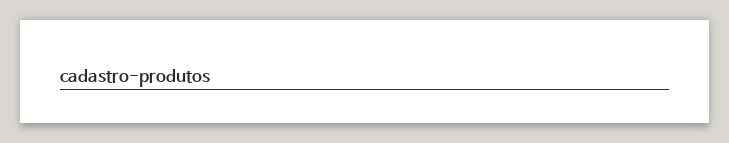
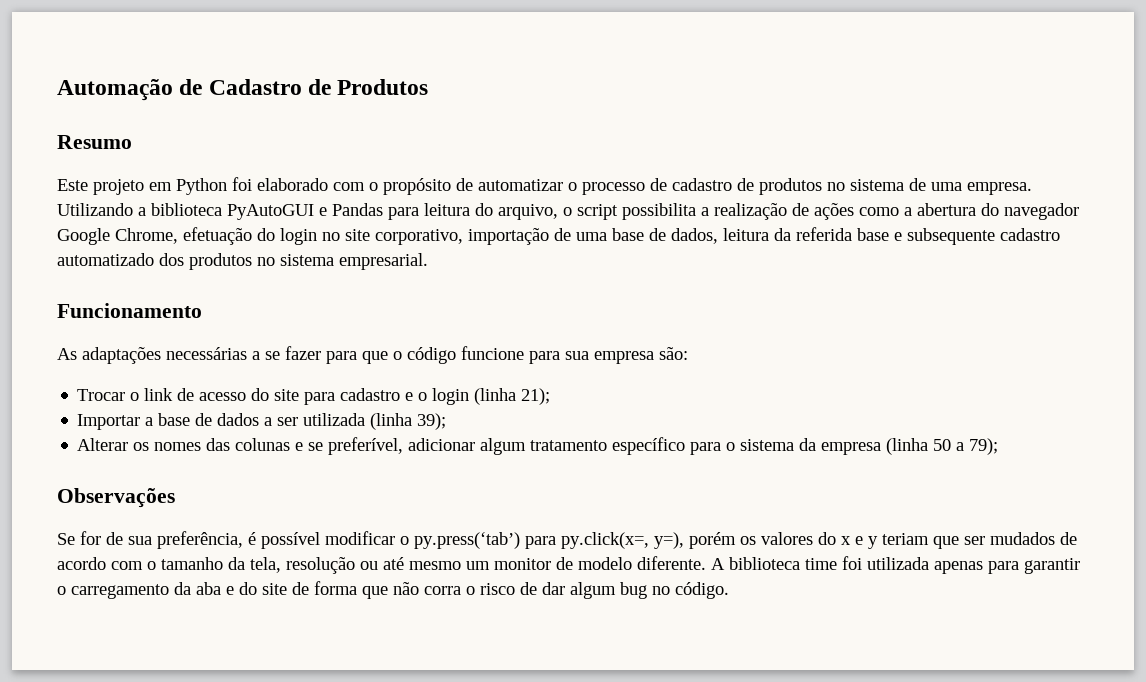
- cadastro-produtos
+ Automação de Cadastro de Produtos
+ Resumo
+ Este projeto em Python foi elaborado com o propósito de automatizar o processo de cadastro de produtos no sistema de uma empresa. Utilizando a biblioteca PyAutoGUI e Pandas para leitura do arquivo, o script possibilita a realização de ações como a abertura do navegador Google Chrome, efetuação do login no site corporativo, importação de uma base de dados, leitura da referida base e subsequente cadastro automatizado dos produtos no sistema empresarial.
+ Funcionamento
+ As adaptações necessárias a se fazer para que o código funcione para sua empresa são:
+ Trocar o link de acesso do site para cadastro e o login (linha 21);
+ Importar a base de dados a ser utilizada (linha 39);
+ Alterar os nomes das colunas e se preferível, adicionar algum tratamento específico para o sistema da empresa (linha 50 a 79);
+ Observações
+ Se for de sua preferência, é possível modificar o py.press(‘tab’) para py.click(x=, y=), porém os valores do x e y teriam que ser mudados de acordo com o tamanho da tela, resolução ou até mesmo um monitor de modelo diferente. A biblioteca time foi utilizada apenas para garantir o carregamento da aba e do site de forma que não corra o risco de dar algum bug no código.

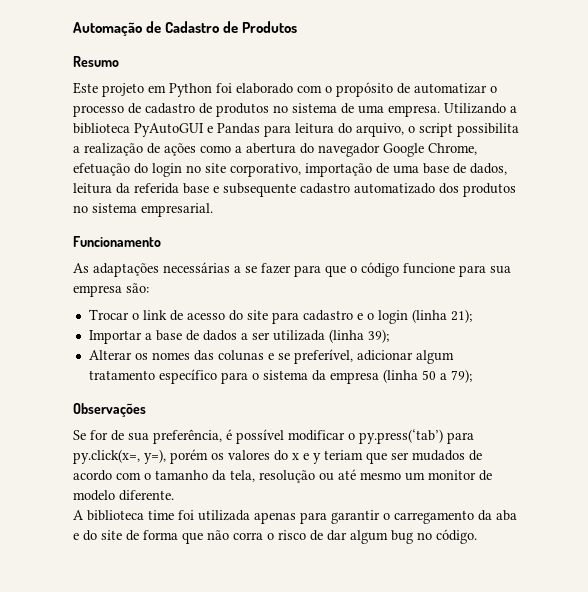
- Se for de sua preferência, é possível modificar o py.press(‘tab’) para py.click(x=, y=), porém os valores do x e y teriam que ser mudados de acordo com o tamanho da tela, resolução ou até mesmo um monitor de modelo diferente. A biblioteca time foi utilizada apenas para garantir o carregamento da aba e do site de forma que não corra o risco de dar algum bug no código.
+ Se for de sua preferência, é possível modificar o py.press(‘tab’) para py.click(x=, y=), porém os valores do x e y teriam que ser mudados de acordo com o tamanho da tela, resolução ou até mesmo um monitor de modelo diferente.
+ A biblioteca time foi utilizada apenas para garantir o carregamento da aba e do site de forma que não corra o risco de dar algum bug no código.

